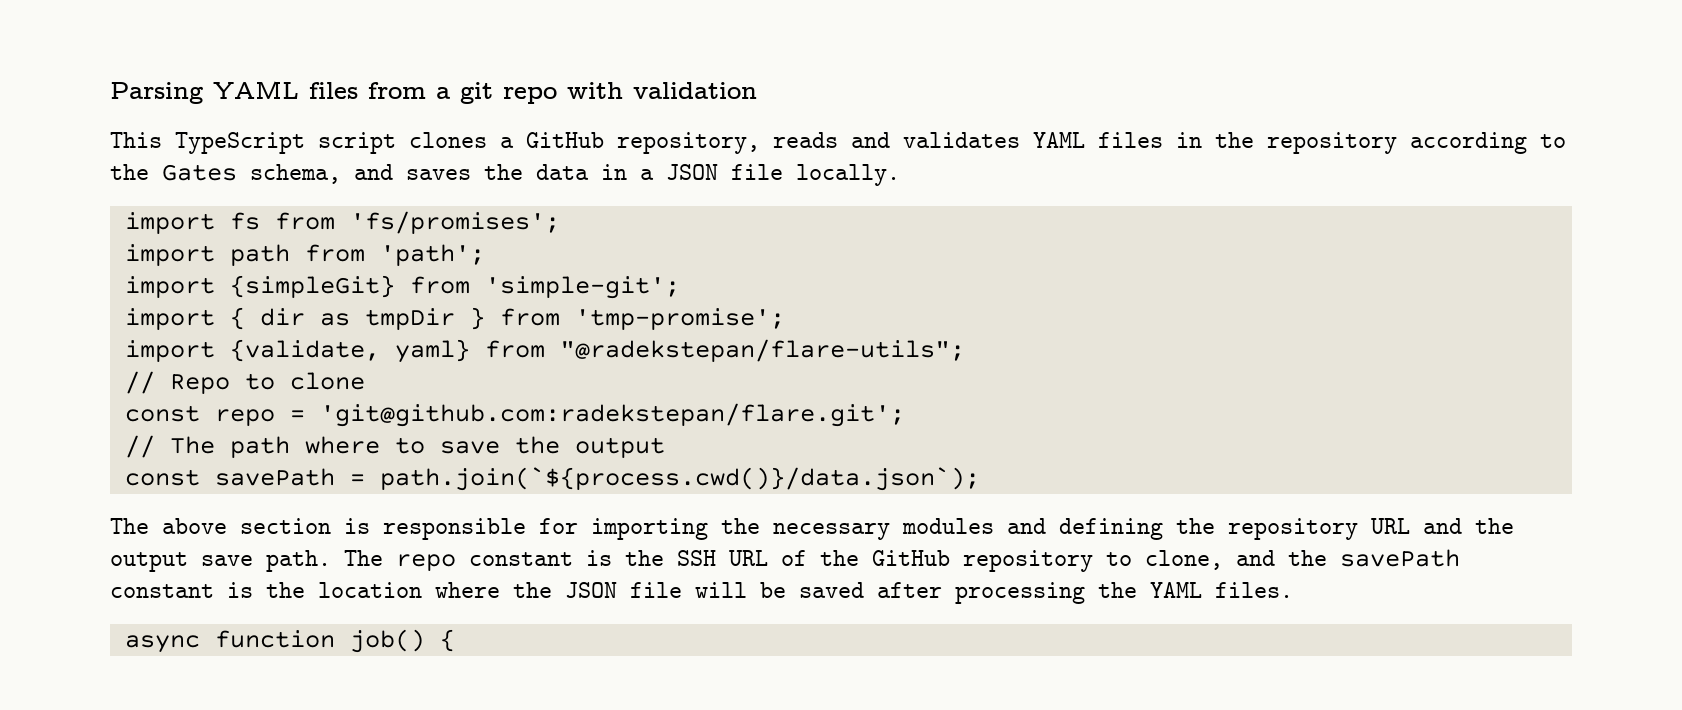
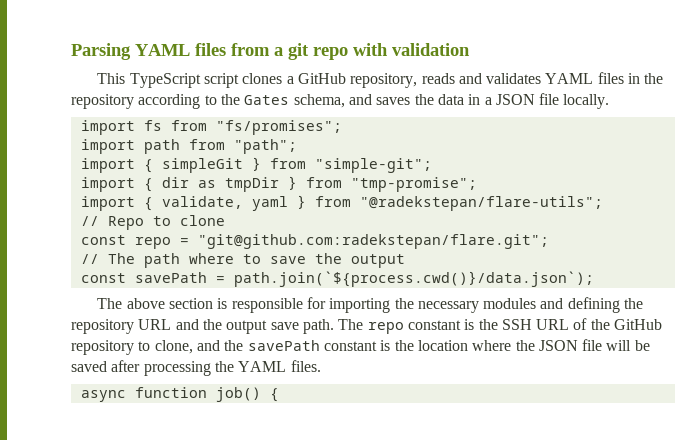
- import fs from 'fs/promises';
+ import fs from "fs/promises";
- import path from 'path';
- import {simpleGit} from 'simple-git';
+ import path from "path";
+ import { simpleGit } from "simple-git";
- import { dir as tmpDir } from 'tmp-promise';
- import {validate, yaml} from "@radekstepan/flare-utils";
+ import { dir as tmpDir } from "tmp-promise";
+ import { validate, yaml } from "@radekstepan/flare-utils";
- const repo = 'git@github.com:radekstepan/flare.git';
+ const repo = "git@github.com:radekstepan/flare.git";

